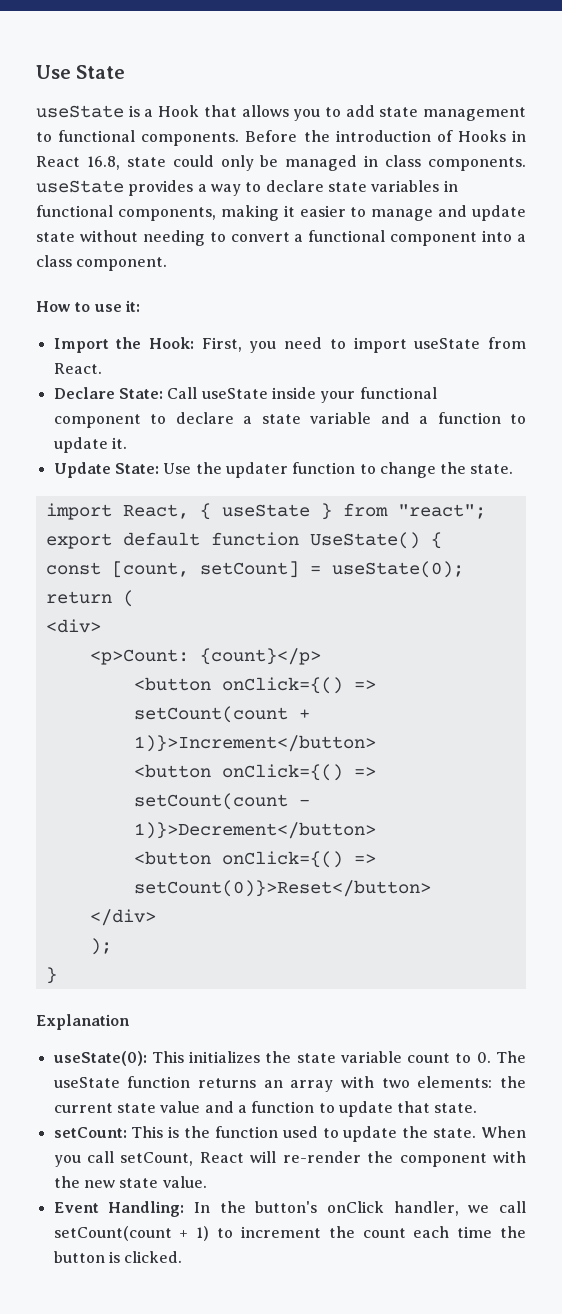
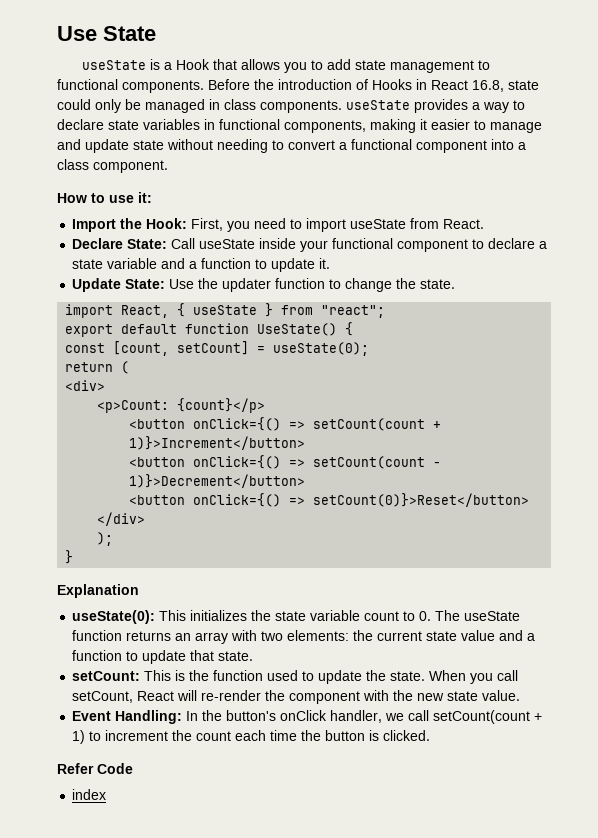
+ Refer Code
+ index

